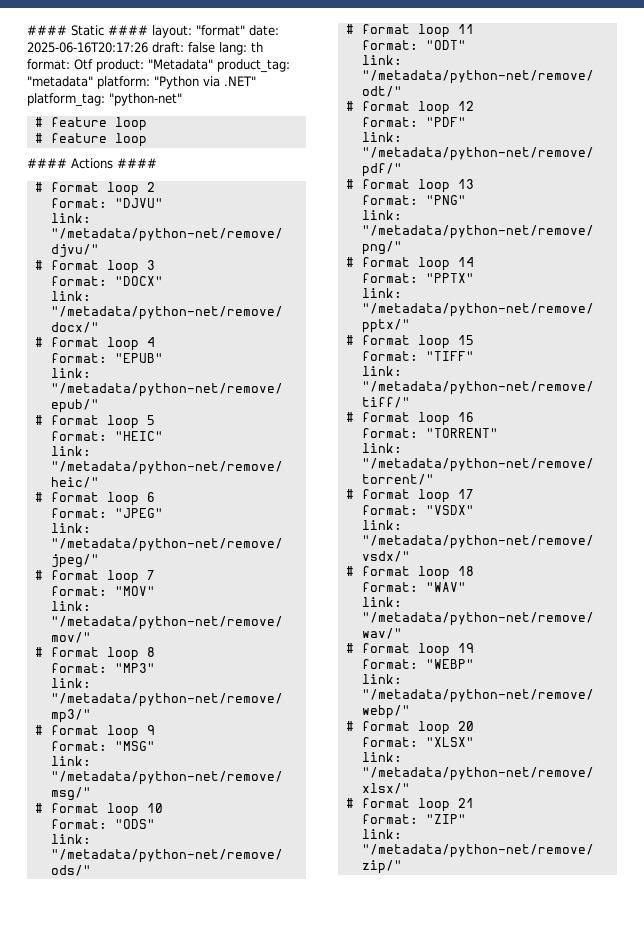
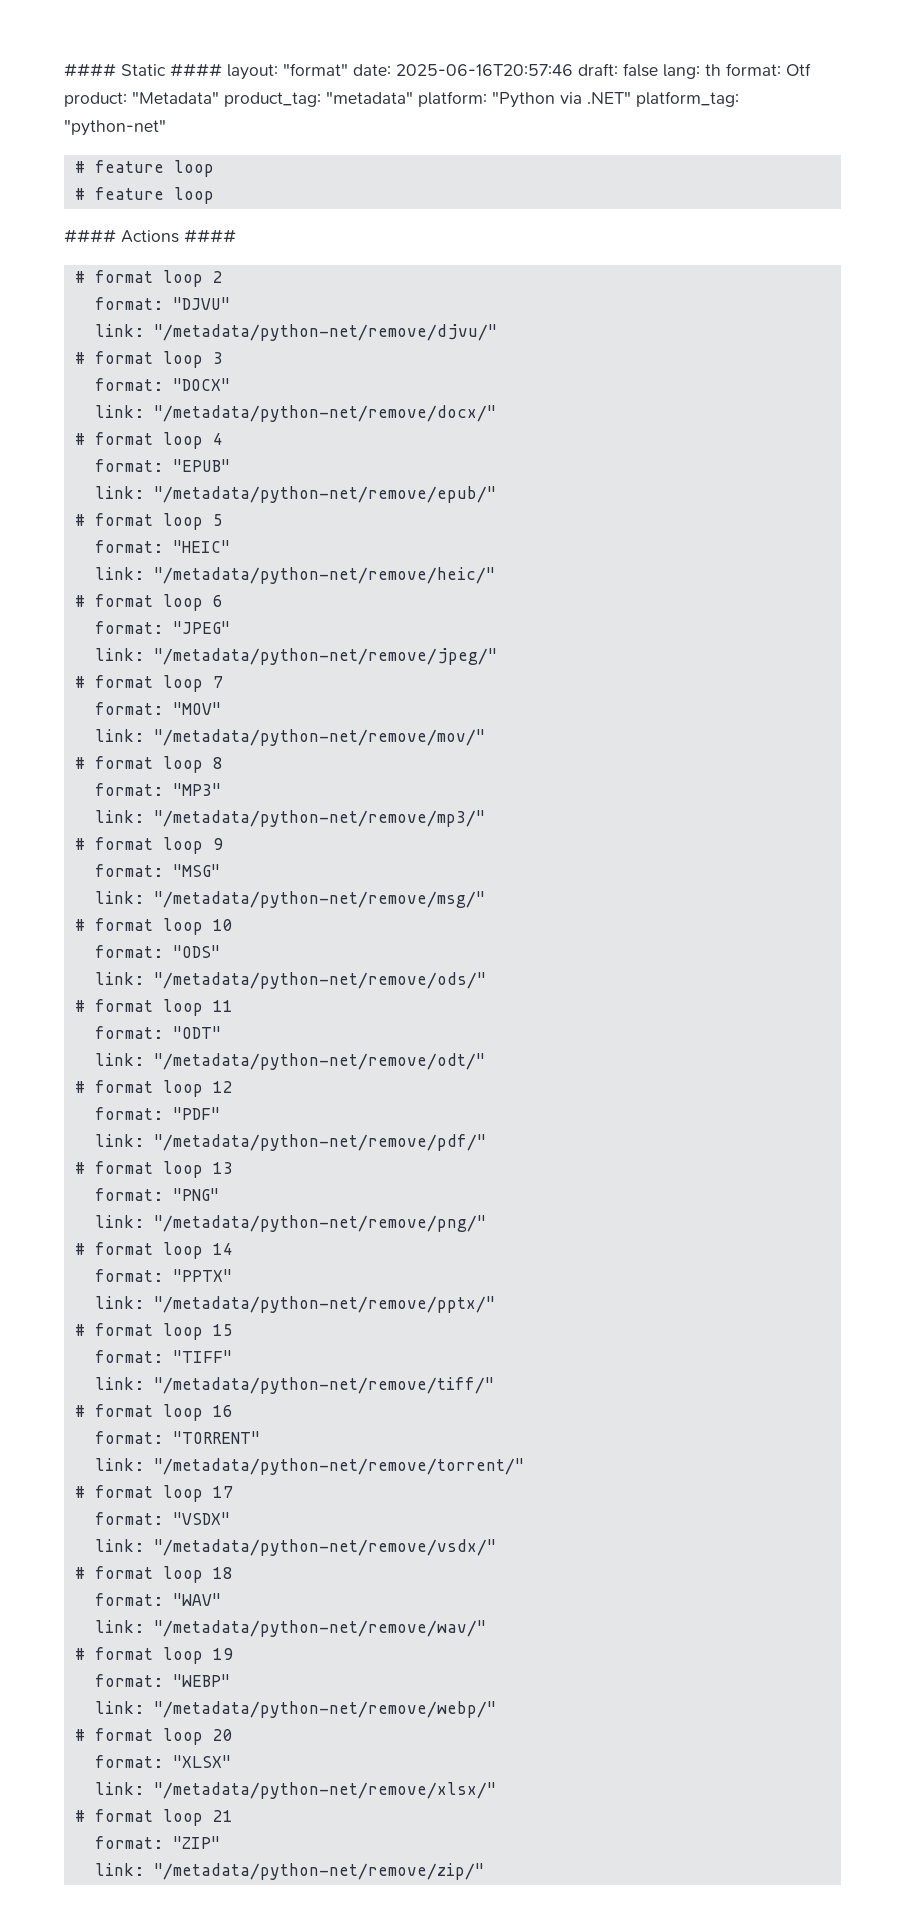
- #### Static #### layout: "format" date: 2025-06-16T20:17:26 draft: false lang: th format: Otf product: "Metadata" product_tag: "metadata" platform: "Python via .NET" platform_tag: "python-net"
+ #### Static #### layout: "format" date: 2025-06-16T20:57:46 draft: false lang: th format: Otf product: "Metadata" product_tag: "metadata" platform: "Python via .NET" platform_tag: "python-net"

